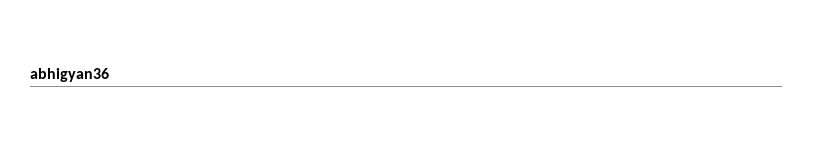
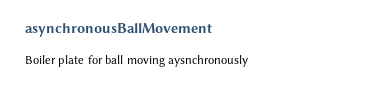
- abhigyan36
+ asynchronousBallMovement
+ Boiler plate for ball moving aysnchronously

